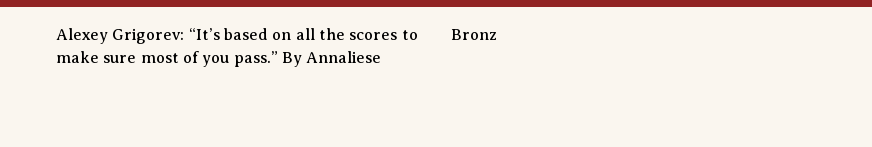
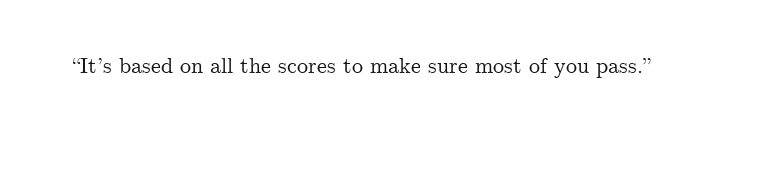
- Alexey Grigorev: “It’s based on all the scores to make sure most of you pass.” By Annaliese Bronz
+ “It’s based on all the scores to make sure most of you pass.”

